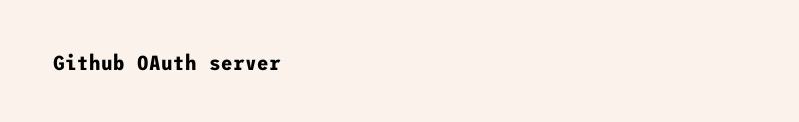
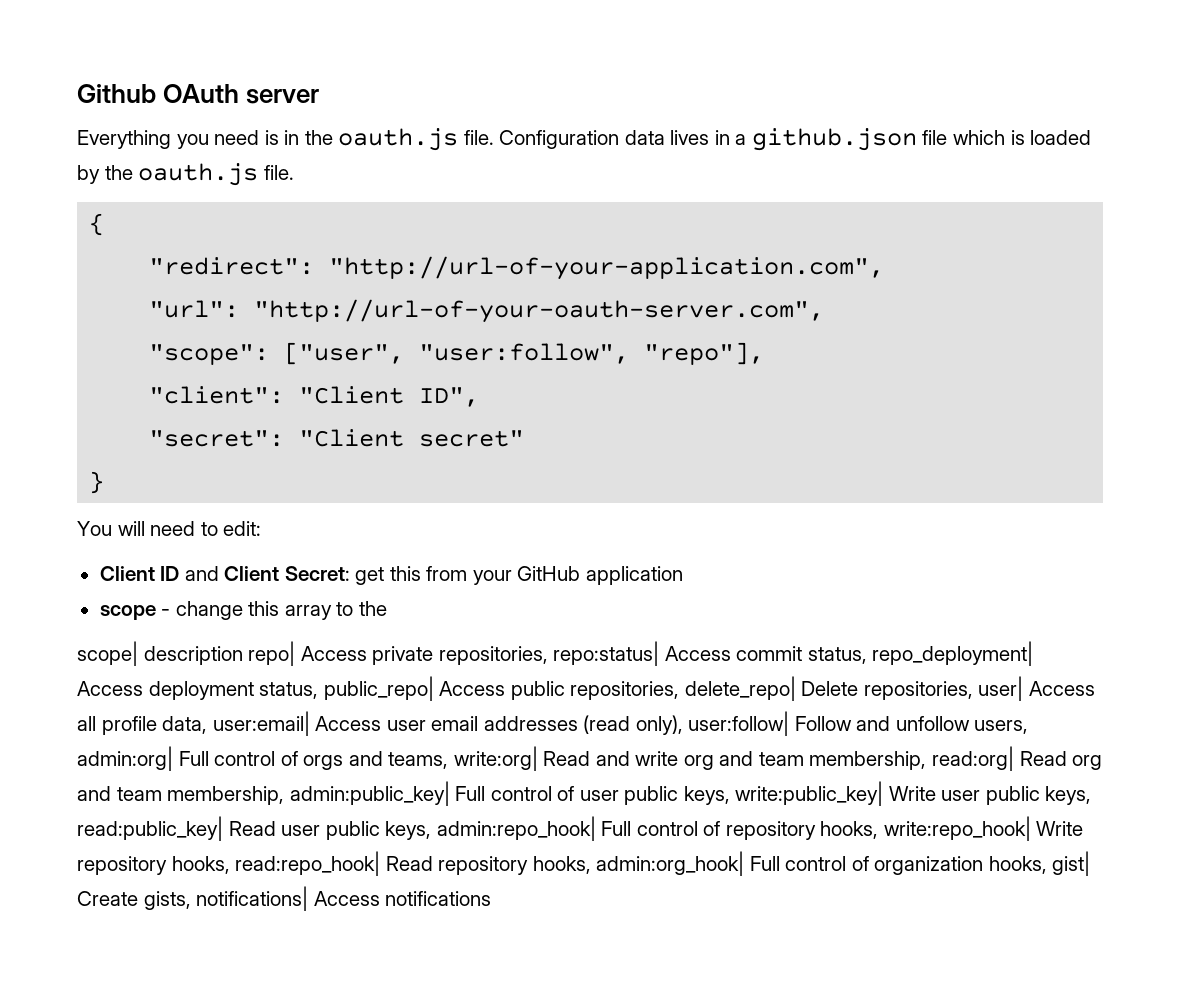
+ Everything you need is in the oauth.js file. Configuration data lives in a github.json file which is loaded by the oauth.js file.
+ {
+ "redirect": "http://url-of-your-application.com",
+ "url": "http://url-of-your-oauth-server.com",
+ "scope": ["user", "user:follow", "repo"],
+ "client": "Client ID",
+ "secret": "Client secret"
+ }
+ You will need to edit:
+ Client ID and Client Secret: get this from your GitHub application
+ scope - change this array to the
+ scope| description repo| Access private repositories, repo:status| Access commit status, repo_deployment| Access deployment status, public_repo| Access public repositories, delete_repo| Delete repositories, user| Access all profile data, user:email| Access user email addresses (read only), user:follow| Follow and unfollow users, admin:org| Full control of orgs and teams, write:org| Read and write org and team membership, read:org| Read org and team membership, admin:public_key| Full control of user public keys, write:public_key| Write user public keys, read:public_key| Read user public keys, admin:repo_hook| Full control of repository hooks, write:repo_hook| Write repository hooks, read:repo_hook| Read repository hooks, admin:org_hook| Full control of organization hooks, gist| Create gists, notifications| Access notifications

